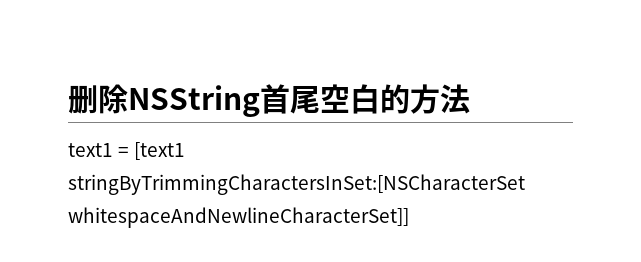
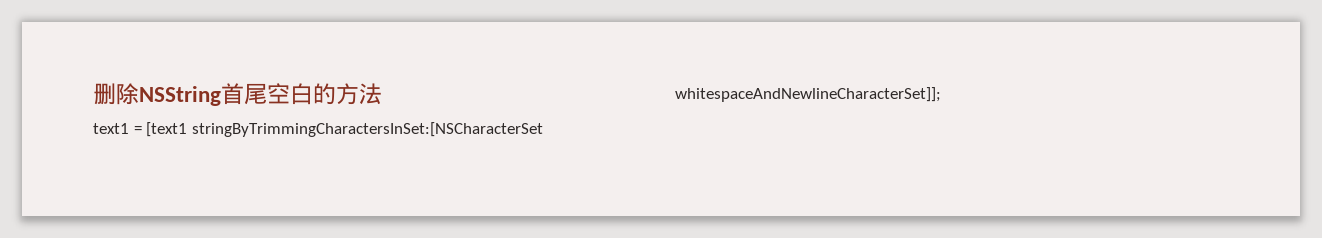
- text1 = [text1 stringByTrimmingCharactersInSet:[NSCharacterSet whitespaceAndNewlineCharacterSet]]
+ text1 = [text1 stringByTrimmingCharactersInSet:[NSCharacterSet whitespaceAndNewlineCharacterSet]];

